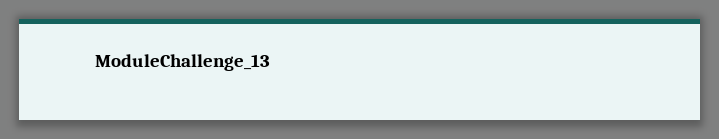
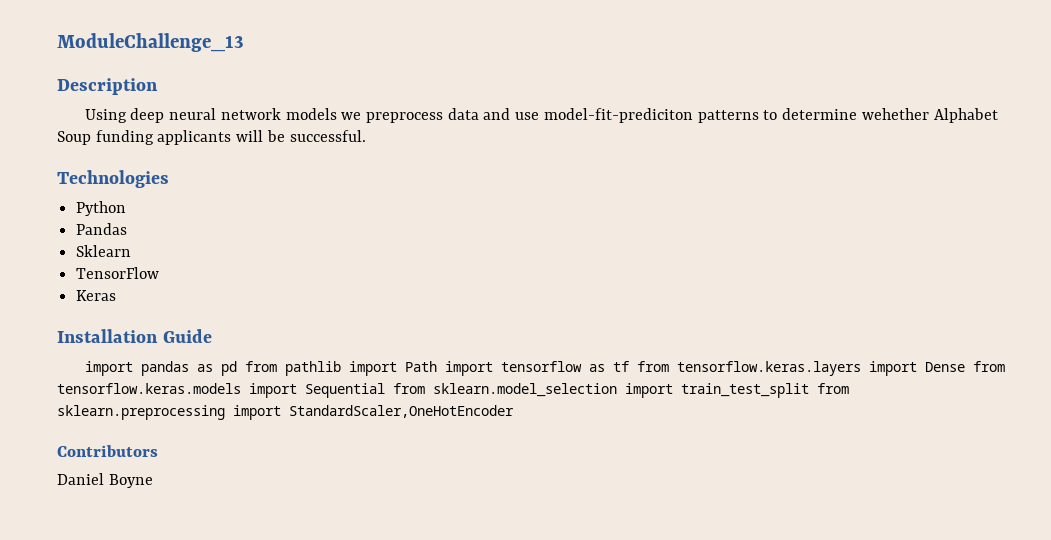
+ Description
+ Using deep neural network models we preprocess data and use model-fit-prediciton patterns to determine wehether Alphabet Soup funding applicants will be successful.
+ Technologies
+ Python
+ Pandas
+ Sklearn
+ TensorFlow
+ Keras
+ Installation Guide
+ import pandas as pd from pathlib import Path import tensorflow as tf from tensorflow.keras.layers import Dense from tensorflow.keras.models import Sequential from sklearn.model_selection import train_test_split from sklearn.preprocessing import StandardScaler,OneHotEncoder
+ Contributors
+ Daniel Boyne

